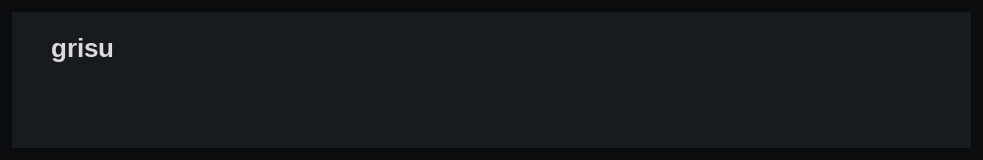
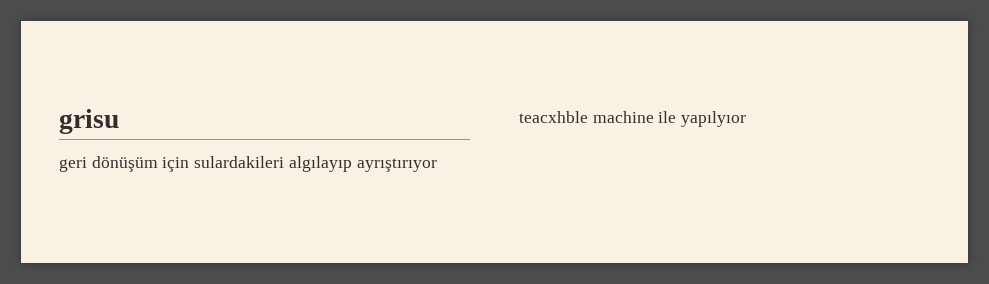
+ geri dönüşüm için sulardakileri algılayıp ayrıştırıyor teacxhble machine ile yapılyıor

